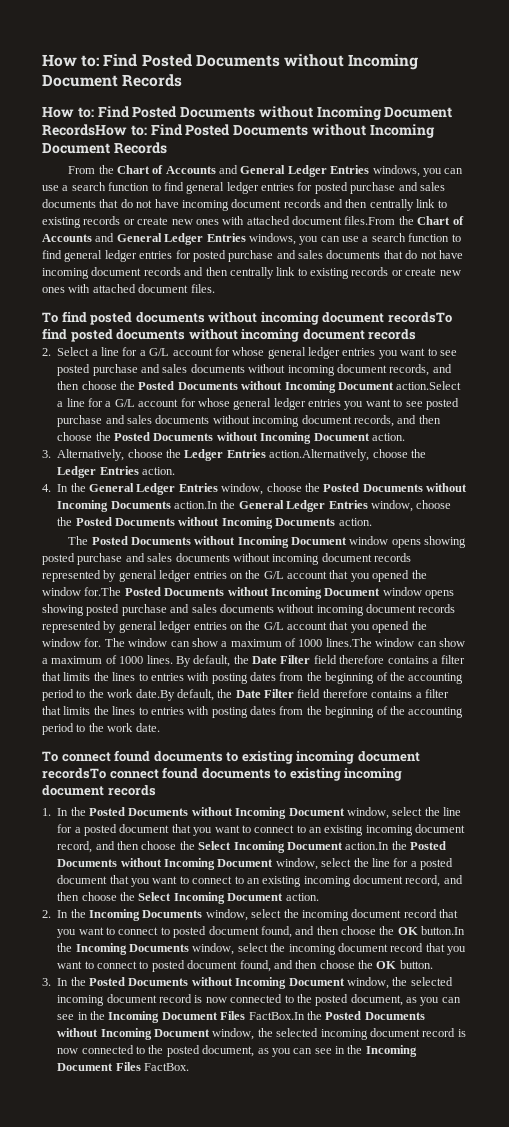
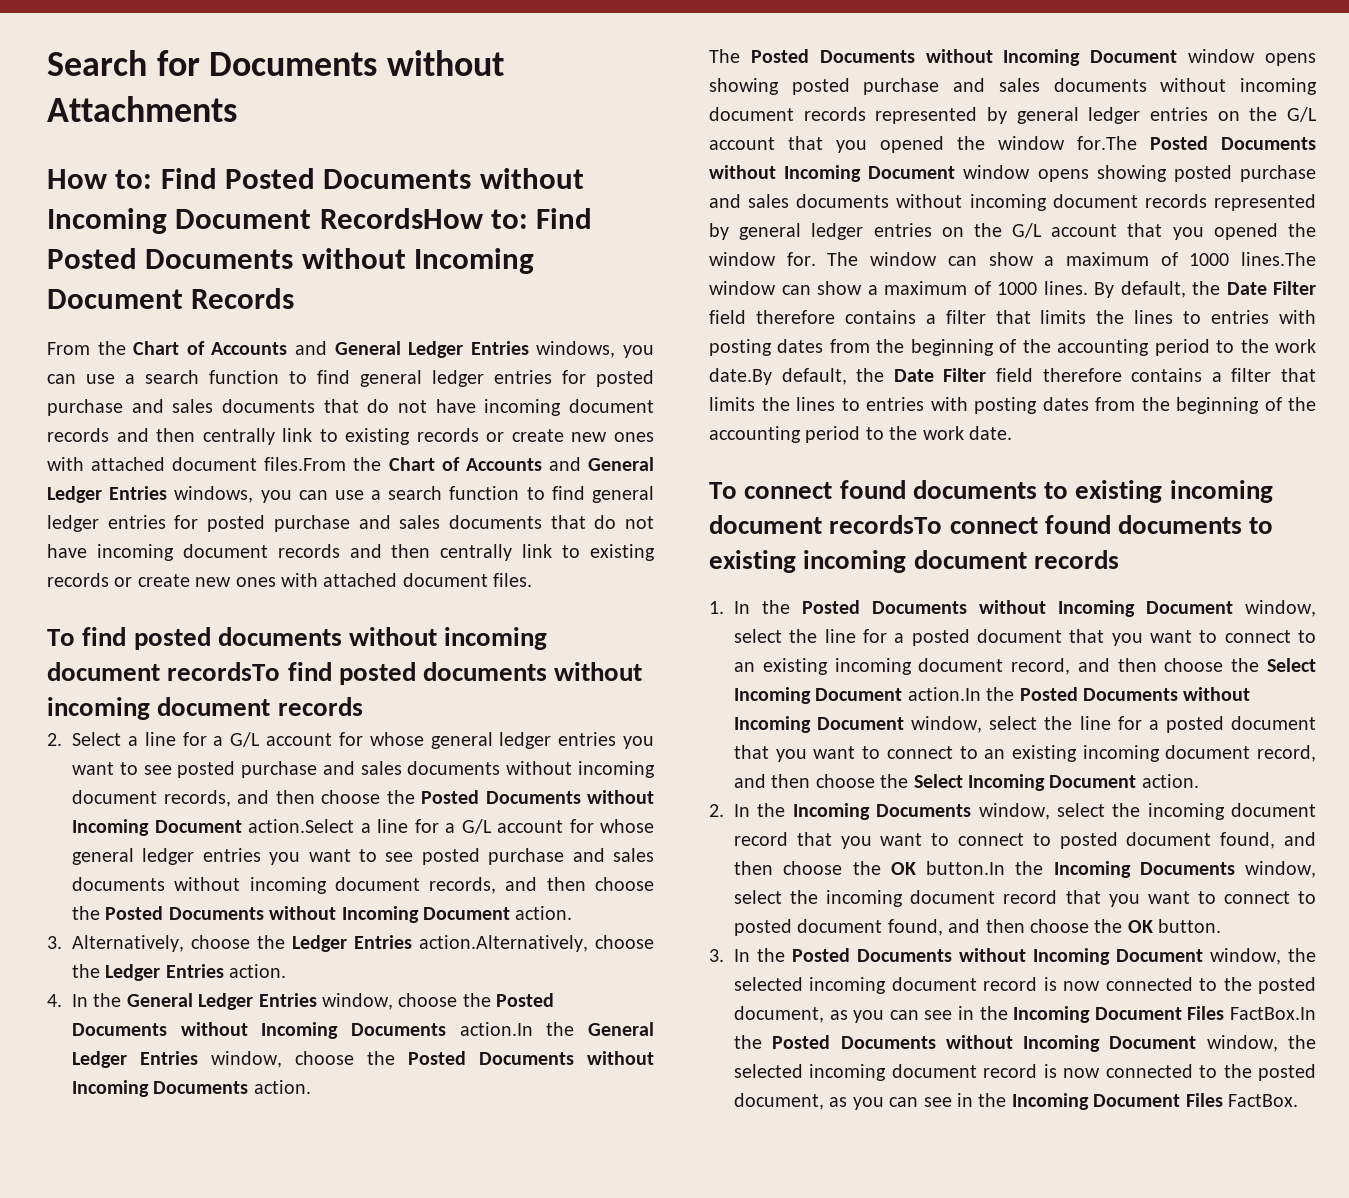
- How to: Find Posted Documents without Incoming Document Records
+ Search for Documents without Attachments

